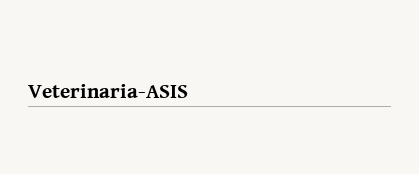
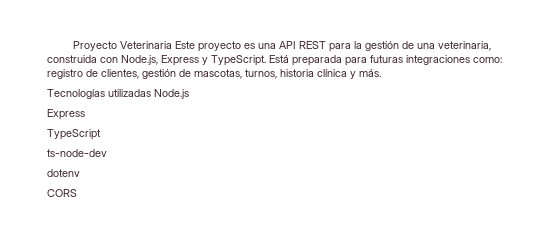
- Veterinaria-ASIS
+ Proyecto Veterinaria Este proyecto es una API REST para la gestión de una veterinaria, construida con Node.js, Express y TypeScript. Está preparada para futuras integraciones como: registro de clientes, gestión de mascotas, turnos, historia clínica y más.
+ Tecnologías utilizadas Node.js
+ Express
+ TypeScript
+ ts-node-dev
+ dotenv
+ CORS

